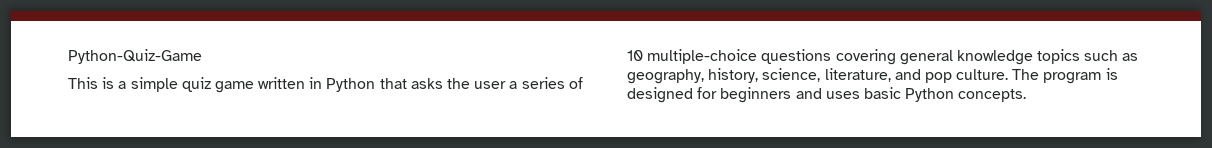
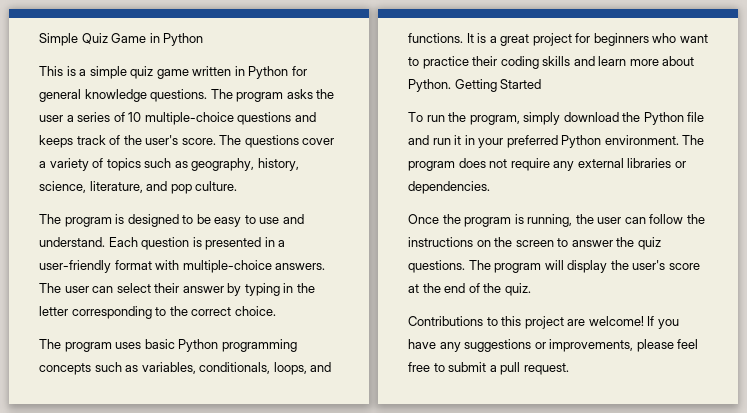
- Python-Quiz-Game
+ Simple Quiz Game in Python
- This is a simple quiz game written in Python that asks the user a series of 10 multiple-choice questions covering general knowledge topics such as geography, history, science, literature, and pop culture. The program is designed for beginners and uses basic Python concepts.
+ This is a simple quiz game written in Python for general knowledge questions. The program asks the user a series of 10 multiple-choice questions and keeps track of the user's score. The questions cover a variety of topics such as geography, history, science, literature, and pop culture.
+ The program is designed to be easy to use and understand. Each question is presented in a user-friendly format with multiple-choice answers. The user can select their answer by typing in the letter corresponding to the correct choice.
+ The program uses basic Python programming concepts such as variables, conditionals, loops, and functions. It is a great project for beginners who want to practice their coding skills and learn more about Python. Getting Started
+ To run the program, simply download the Python file and run it in your preferred Python environment. The program does not require any external libraries or dependencies.
+ Once the program is running, the user can follow the instructions on the screen to answer the quiz questions. The program will display the user's score at the end of the quiz.
+ Contributions to this project are welcome! If you have any suggestions or improvements, please feel free to submit a pull request.

